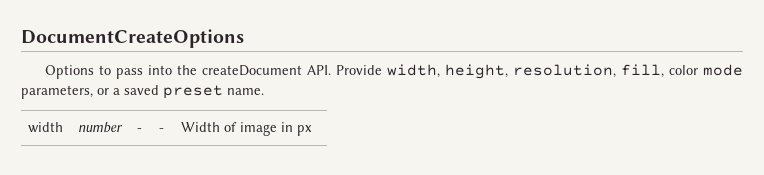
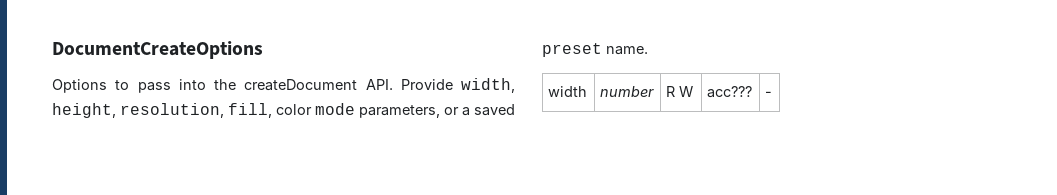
- width | number | - | - | Width of image in px
+ width | number | R W | acc??? | -

